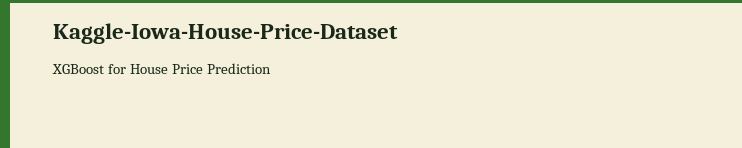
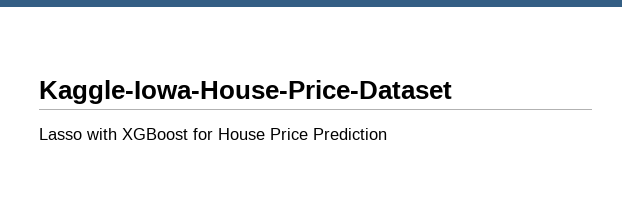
- XGBoost for House Price Prediction
+ Lasso with XGBoost for House Price Prediction

